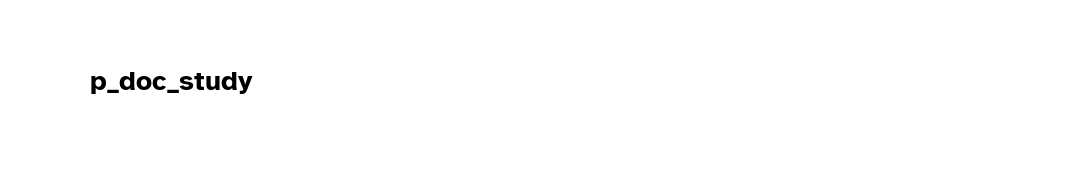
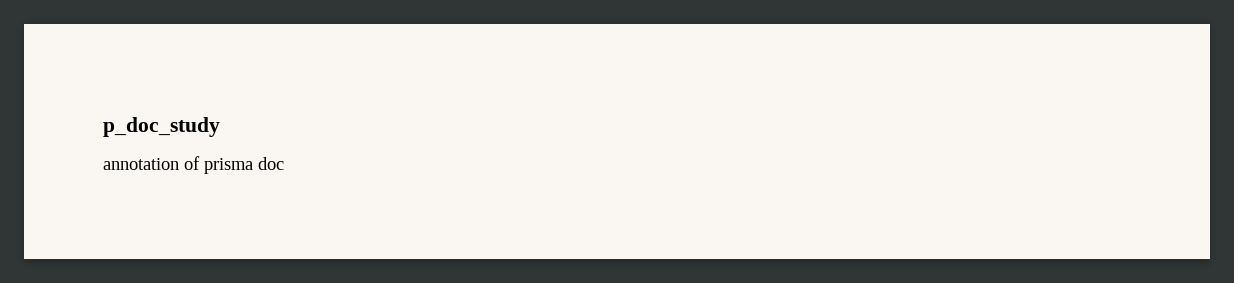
+ annotation of prisma doc

